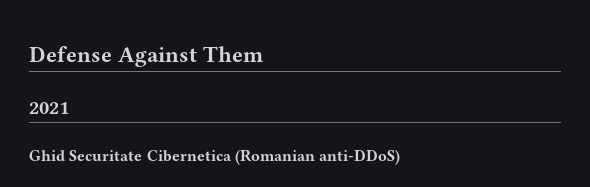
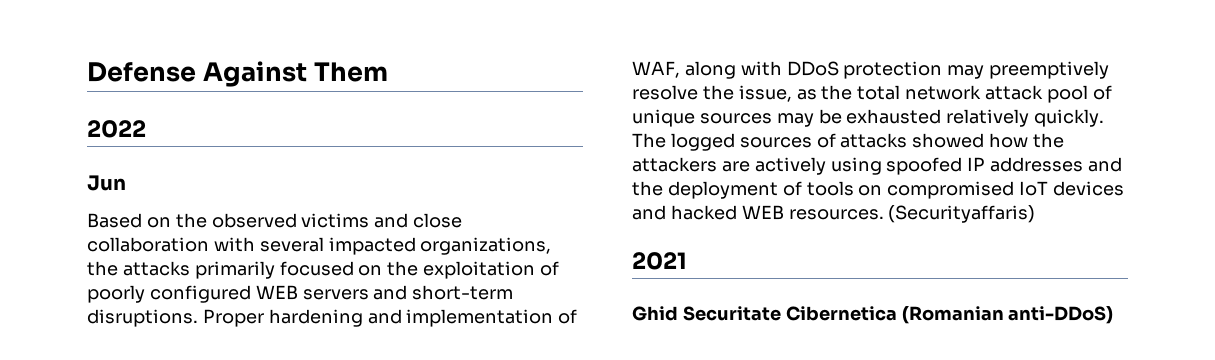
+ 2022
+ Jun
+ Based on the observed victims and close collaboration with several impacted organizations, the attacks primarily focused on the exploitation of poorly configured WEB servers and short-term disruptions. Proper hardening and implementation of WAF, along with DDoS protection may preemptively resolve the issue, as the total network attack pool of unique sources may be exhausted relatively quickly. The logged sources of attacks showed how the attackers are actively using spoofed IP addresses and the deployment of tools on compromised IoT devices and hacked WEB resources. (Securityaffaris)

